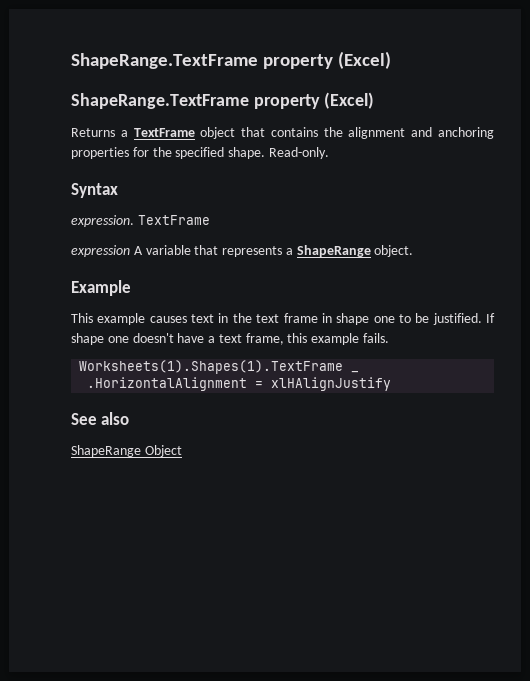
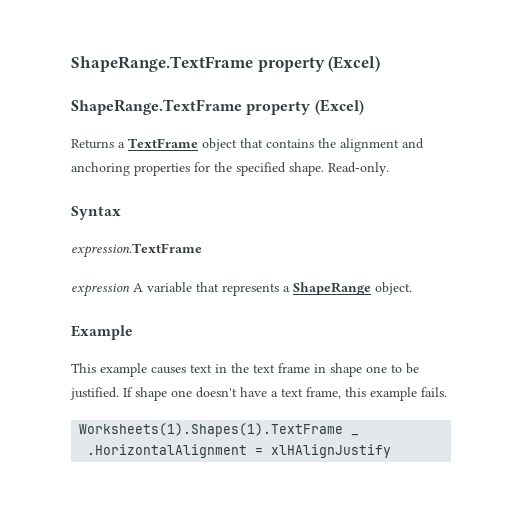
- expression. TextFrame
+ expression.TextFrame
- See also
- ShapeRange Object

